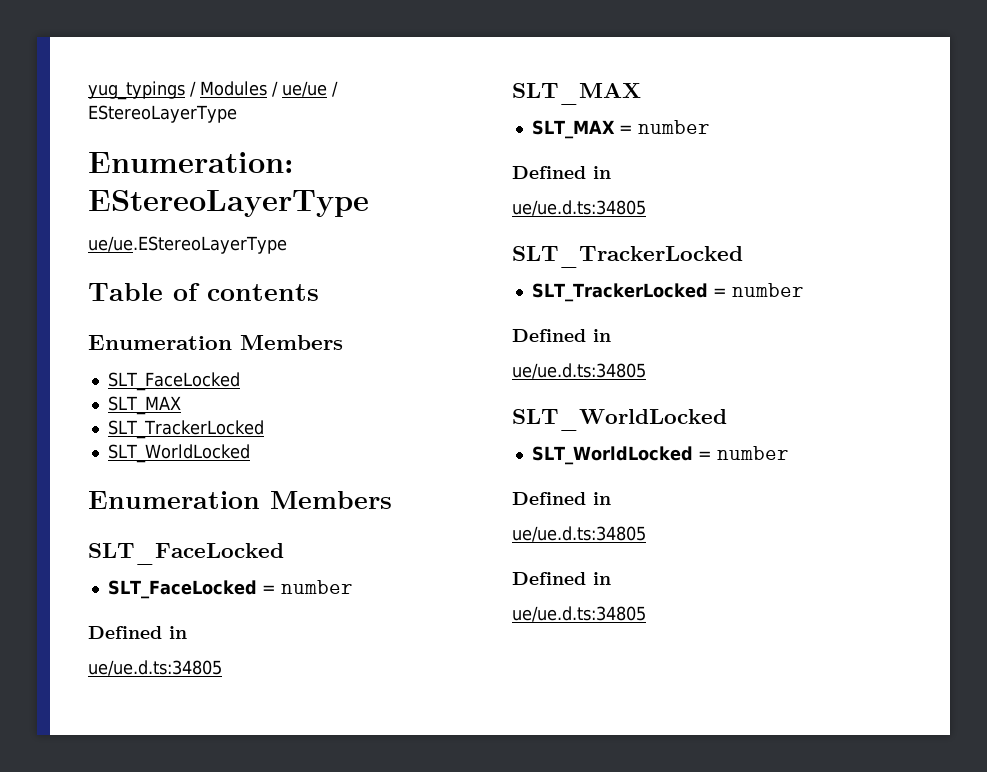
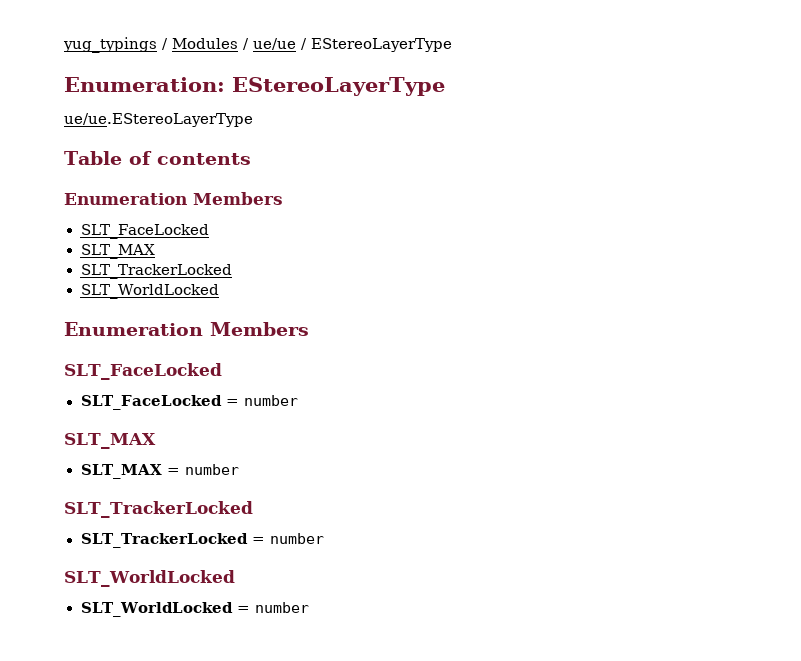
  SLT_FaceLocked = number
- Defined in
- ue/ue.d.ts:34805
  SLT_MAX = number
- Defined in
- ue/ue.d.ts:34805
  SLT_TrackerLocked = number
- Defined in
- ue/ue.d.ts:34805
  SLT_WorldLocked = number
- Defined in
- ue/ue.d.ts:34805
- Defined in
- ue/ue.d.ts:34805

